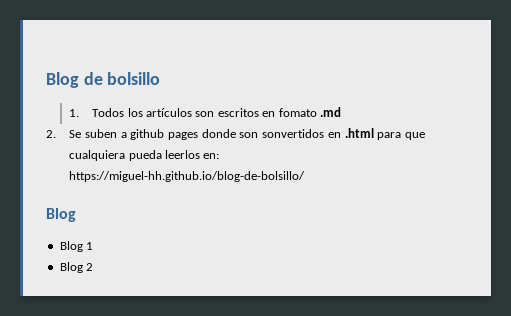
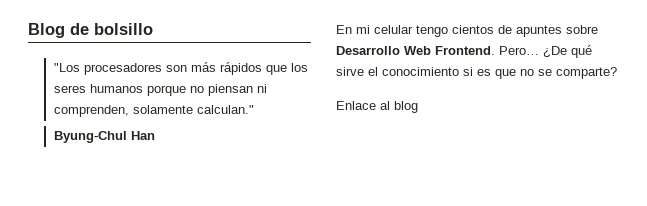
- 1. Todos los artículos son escritos en fomato .md
- 2. Se suben a github pages donde son sonvertidos en .html para que cualquiera pueda leerlos en: https://miguel-hh.github.io/blog-de-bolsillo/
- Blog
- Blog 1
- Blog 2
+ "Los procesadores son más rápidos que los seres humanos porque no piensan ni comprenden, solamente calculan."
+ Byung-Chul Han
+ En mi celular tengo cientos de apuntes sobre Desarrollo Web Frontend. Pero… ¿De qué sirve el conocimiento si es que no se comparte?
+ Enlace al blog

